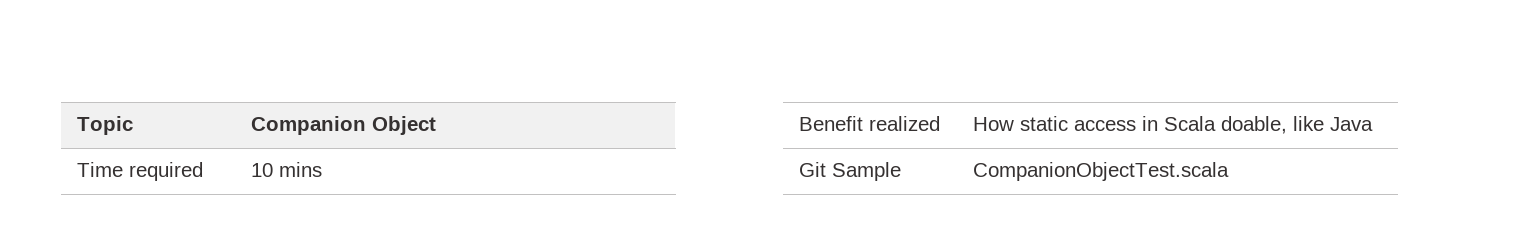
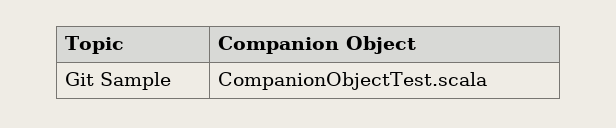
- Time required | 10 mins
- Benefit realized | How static access in Scala doable, like Java

